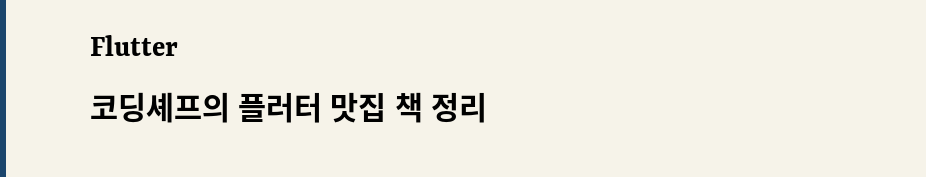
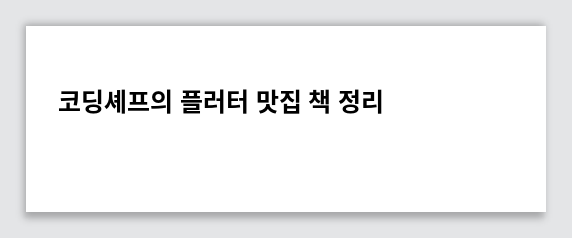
- Flutter

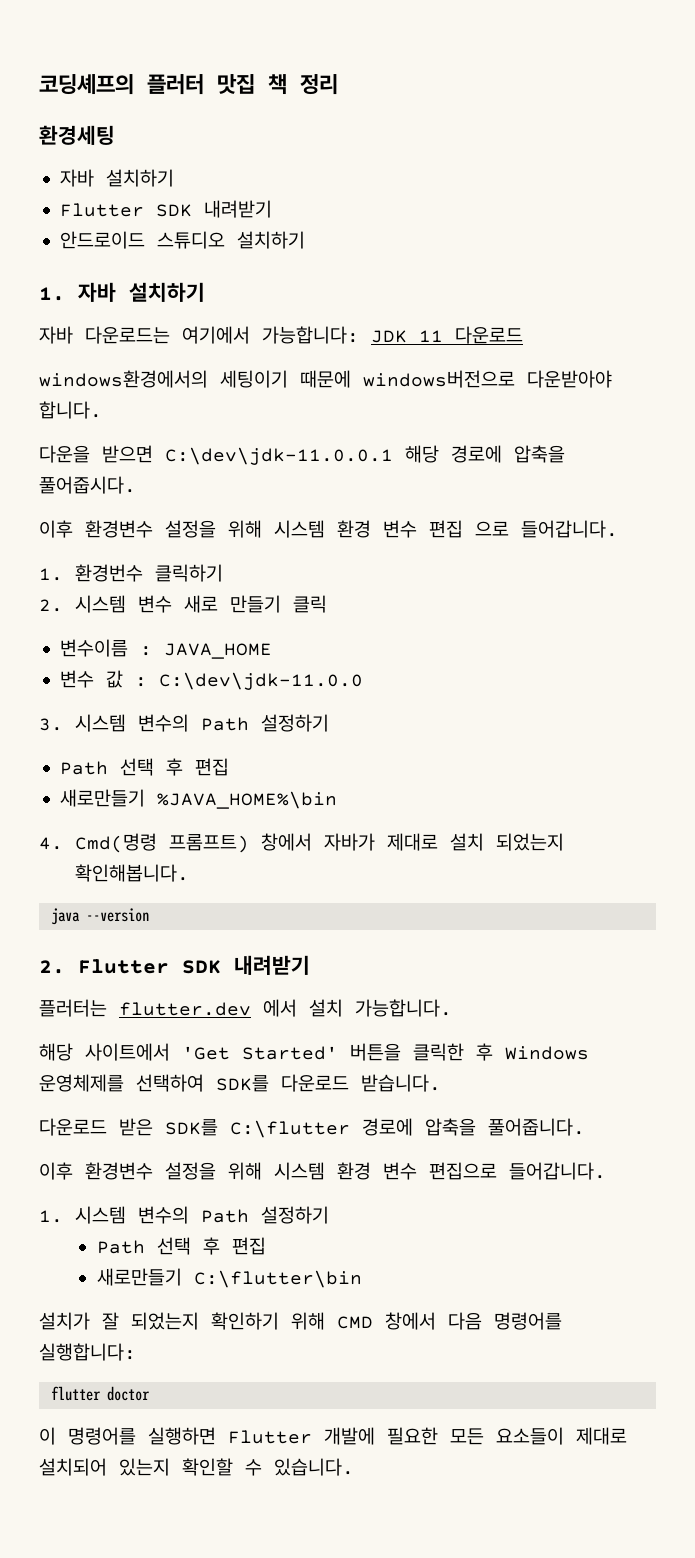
+ 환경세팅
+ 자바 설치하기
+ Flutter SDK 내려받기
+ 안드로이드 스튜디오 설치하기
+ 1. 자바 설치하기
+ 자바 다운로드는 여기에서 가능합니다: JDK 11 다운로드
+ windows환경에서의 세팅이기 때문에 windows버전으로 다운받아야 합니다.
+ 다운을 받으면 C:\dev\jdk-11.0.0.1 해당 경로에 압축을 풀어줍시다.
+ 이후 환경변수 설정을 위해 시스템 환경 변수 편집 으로 들어갑니다.
+ 1. 환경번수 클릭하기
+ 2. 시스템 변수 새로 만들기 클릭
+ 변수이름 : JAVA_HOME
+ 변수 값 : C:\dev\jdk-11.0.0
+ 3. 시스템 변수의 Path 설정하기
+ Path 선택 후 편집
+ 새로만들기 %JAVA_HOME%\bin
+ 4. Cmd(명령 프롬프트) 창에서 자바가 제대로 설치 되었는지 확인해봅니다.
+ java --version
+ 2. Flutter SDK 내려받기
+ 플러터는 flutter.dev 에서 설치 가능합니다.
+ 해당 사이트에서 'Get Started' 버튼을 클릭한 후 Windows 운영체제를 선택하여 SDK를 다운로드 받습니다.
+ 다운로드 받은 SDK를 C:\flutter 경로에 압축을 풀어줍니다.
+ 이후 환경변수 설정을 위해 시스템 환경 변수 편집으로 들어갑니다.
+ 1. 시스템 변수의 Path 설정하기
+ Path 선택 후 편집
+ 새로만들기 C:\flutter\bin
+ 설치가 잘 되었는지 확인하기 위해 CMD 창에서 다음 명령어를 실행합니다:
+ flutter doctor
+ 이 명령어를 실행하면 Flutter 개발에 필요한 모든 요소들이 제대로 설치되어 있는지 확인할 수 있습니다.

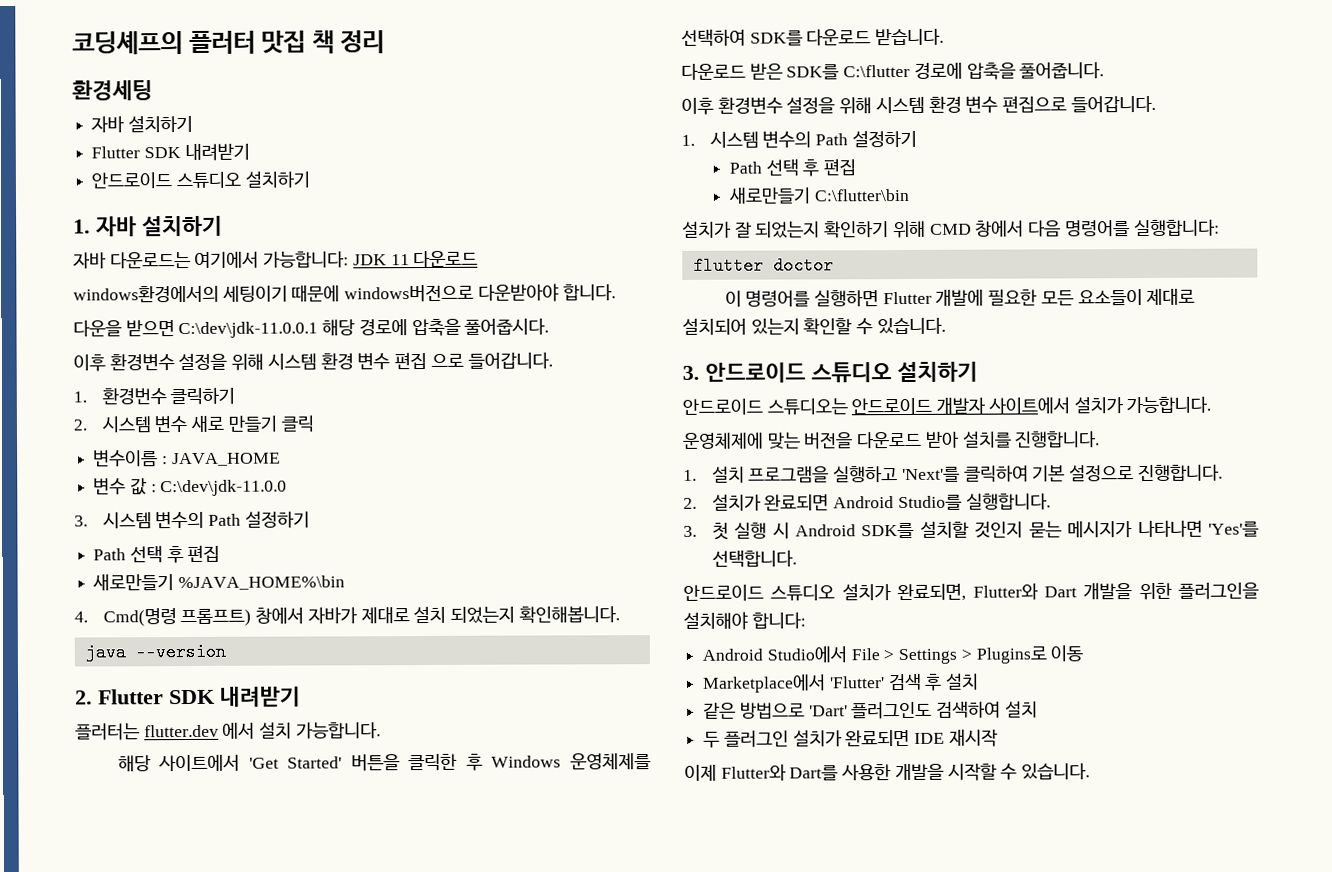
+ 3. 안드로이드 스튜디오 설치하기
+ 안드로이드 스튜디오는 안드로이드 개발자 사이트에서 설치가 가능합니다.
+ 운영체제에 맞는 버전을 다운로드 받아 설치를 진행합니다.
+ 1. 설치 프로그램을 실행하고 'Next'를 클릭하여 기본 설정으로 진행합니다.
+ 2. 설치가 완료되면 Android Studio를 실행합니다.
+ 3. 첫 실행 시 Android SDK를 설치할 것인지 묻는 메시지가 나타나면 'Yes'를 선택합니다.
+ 안드로이드 스튜디오 설치가 완료되면, Flutter와 Dart 개발을 위한 플러그인을 설치해야 합니다:
+ Android Studio에서 File > Settings > Plugins로 이동
+ Marketplace에서 'Flutter' 검색 후 설치
+ 같은 방법으로 'Dart' 플러그인도 검색하여 설치
+ 두 플러그인 설치가 완료되면 IDE 재시작
+ 이제 Flutter와 Dart를 사용한 개발을 시작할 수 있습니다.

